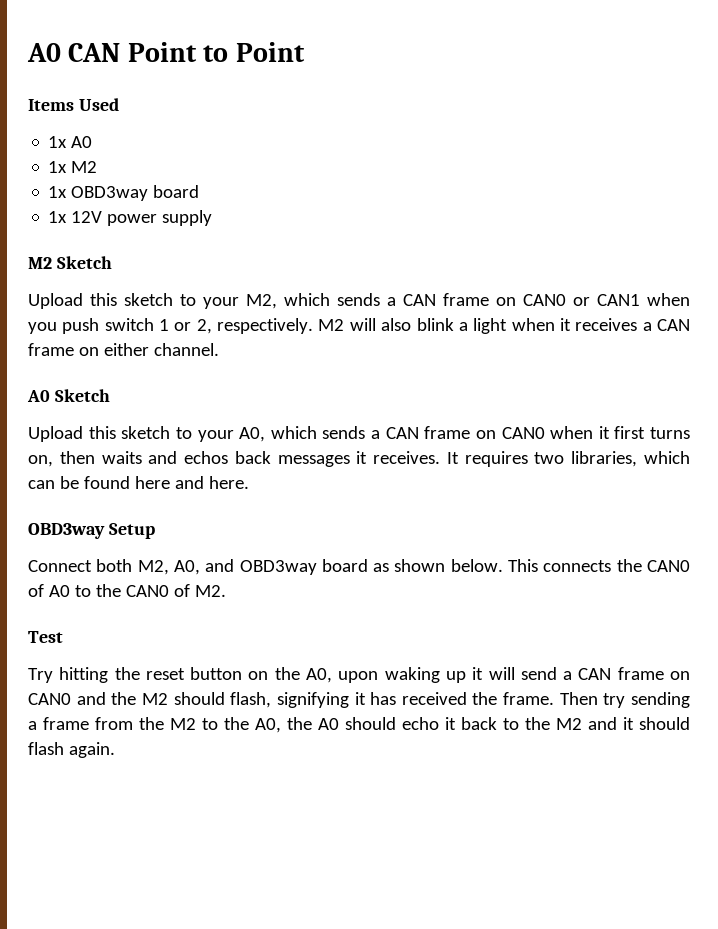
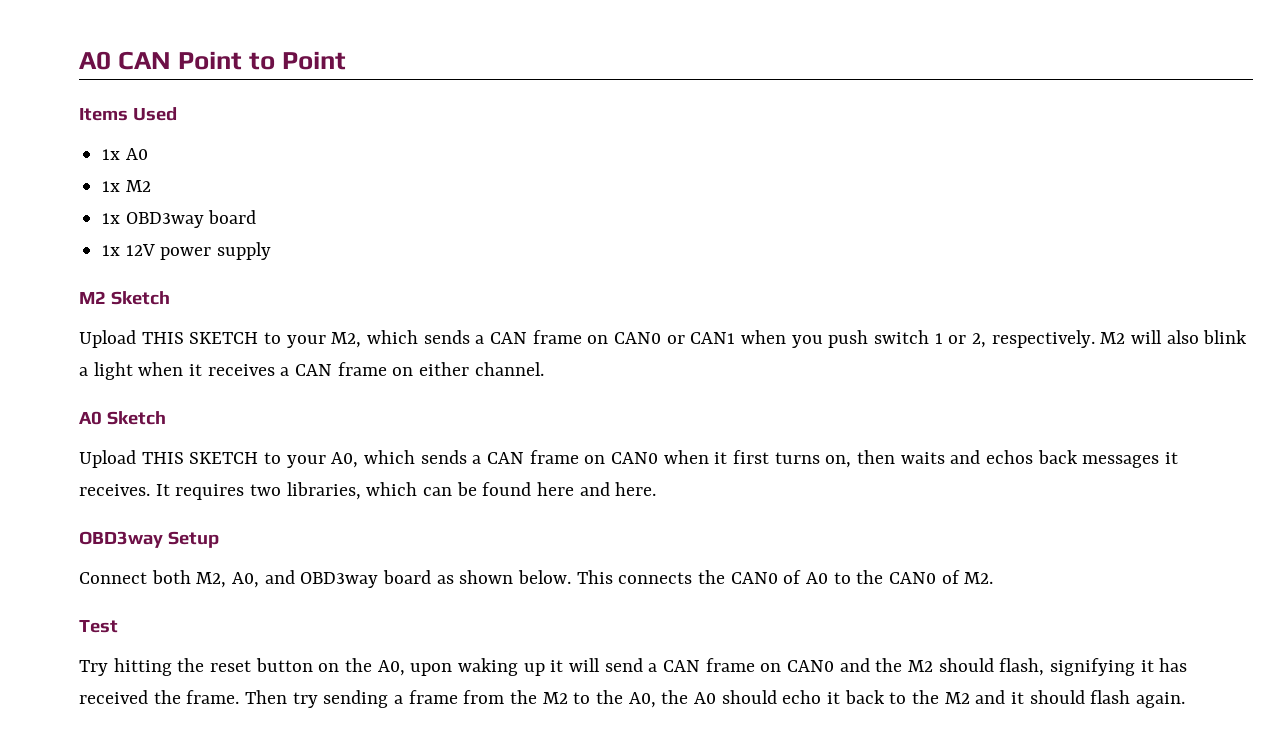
- Upload this sketch to your M2, which sends a CAN frame on CAN0 or CAN1 when you push switch 1 or 2, respectively.
+ Upload THIS SKETCH to your M2, which sends a CAN frame on CAN0 or CAN1 when you push switch 1 or 2, respectively.
- Upload this sketch to your A0, which sends a CAN frame on CAN0 when it first turns on, then waits and echos back messages it receives.
+ Upload THIS SKETCH to your A0, which sends a CAN frame on CAN0 when it first turns on, then waits and echos back messages it receives.

